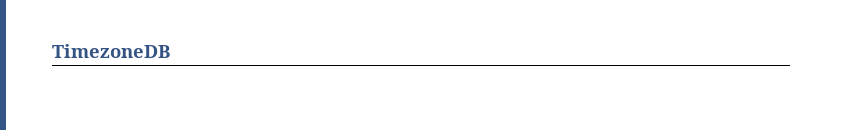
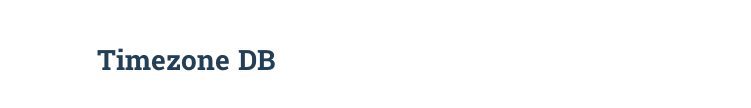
- TimezoneDB
+ Timezone DB

